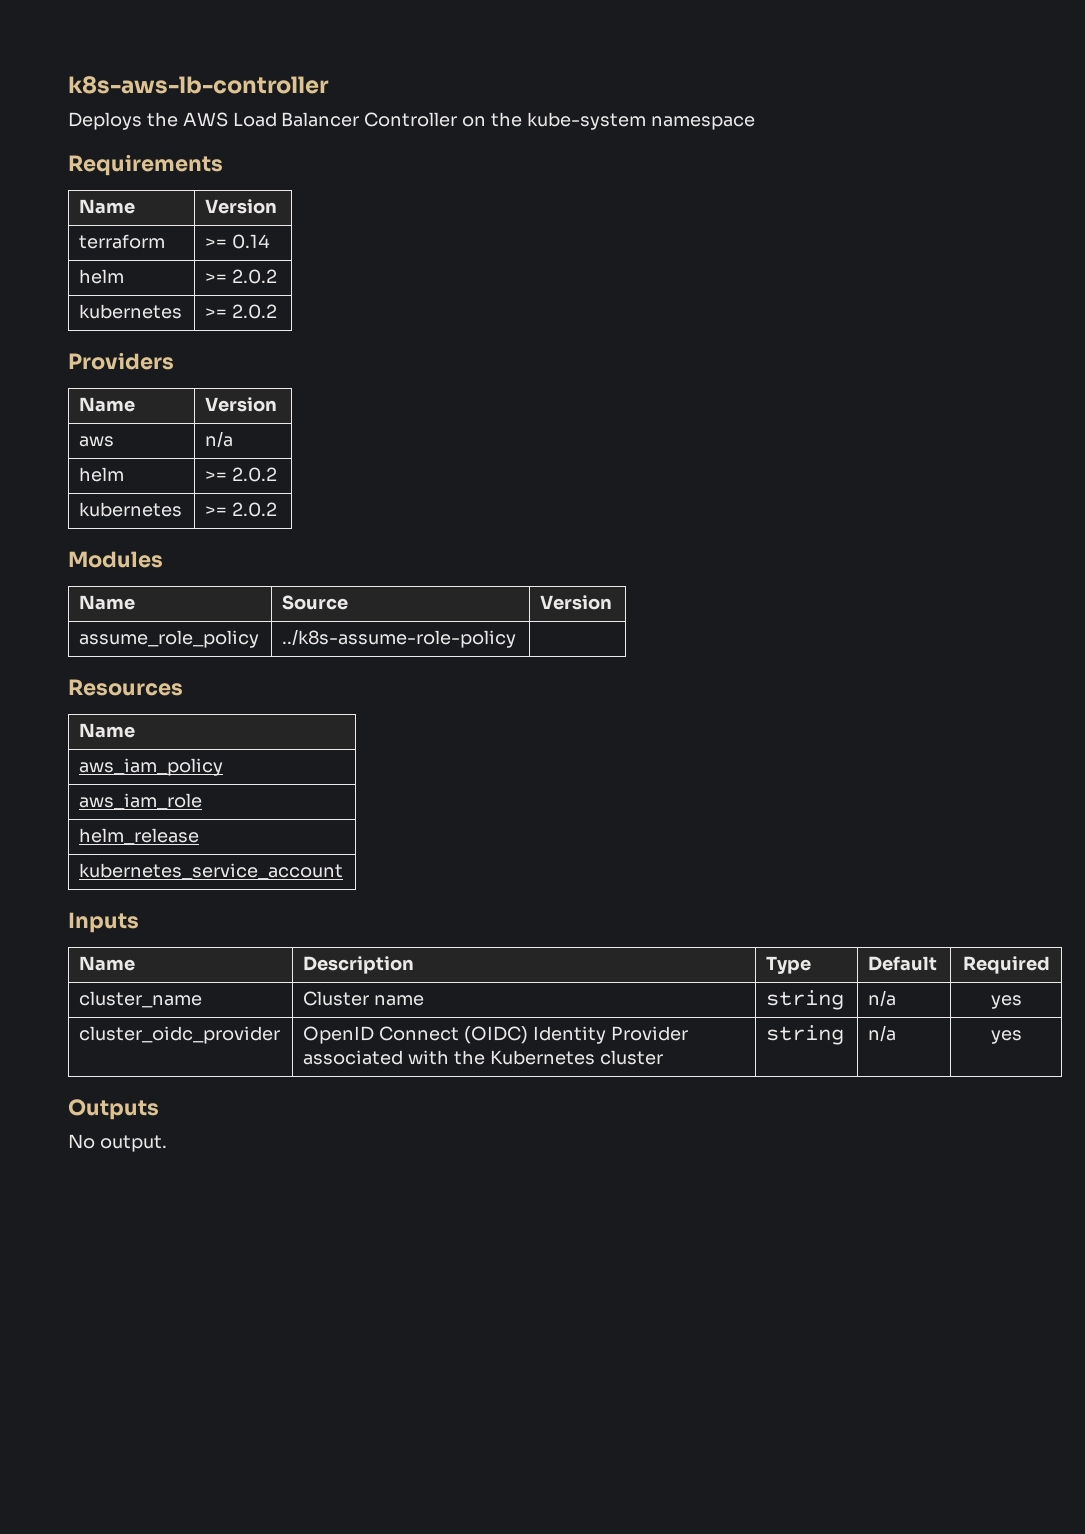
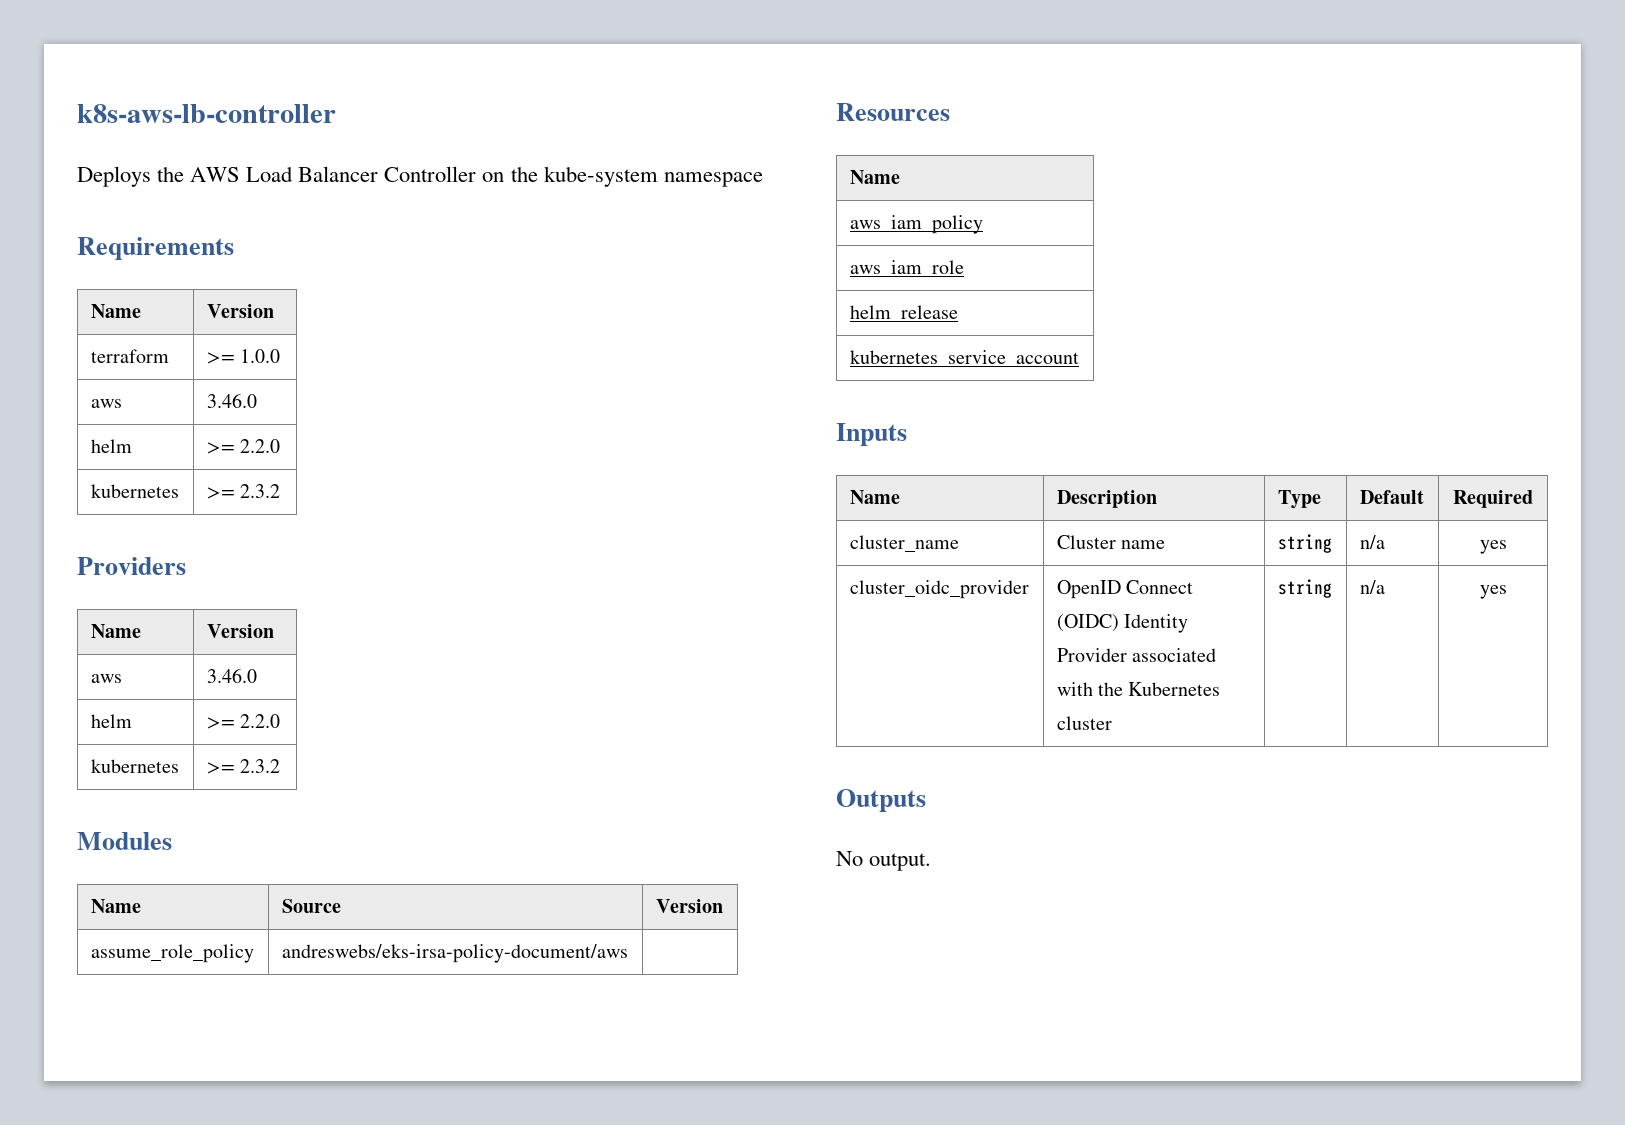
- terraform | >= 0.14
- helm | >= 2.0.2
- kubernetes | >= 2.0.2
+ terraform | >= 1.0.0
+ aws | 3.46.0
+ helm | >= 2.2.0
+ kubernetes | >= 2.3.2
  Providers
  Name | Version
- aws | n/a
- helm | >= 2.0.2
- kubernetes | >= 2.0.2
+ aws | 3.46.0
+ helm | >= 2.2.0
+ kubernetes | >= 2.3.2
- assume_role_policy | ../k8s-assume-role-policy |
+ assume_role_policy | andreswebs/eks-irsa-policy-document/aws |

